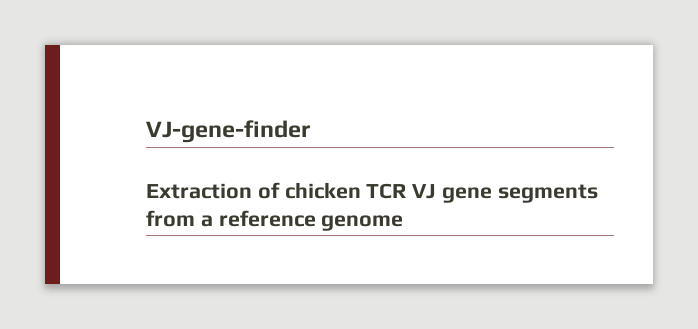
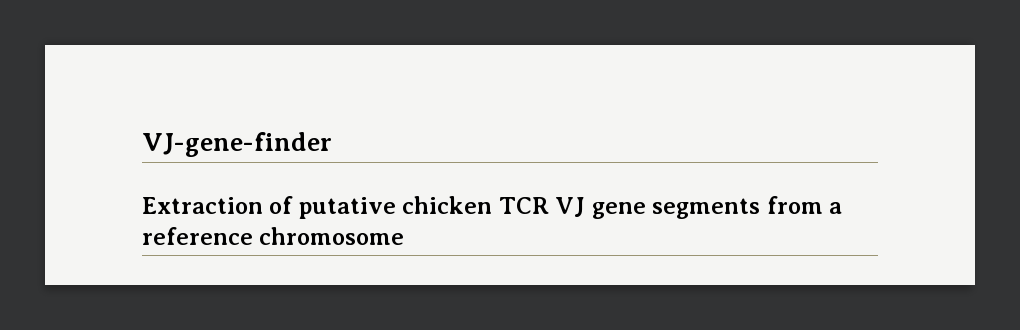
- Extraction of chicken TCR VJ gene segments from a reference genome
+ Extraction of putative chicken TCR VJ gene segments from a reference chromosome

